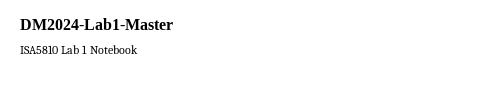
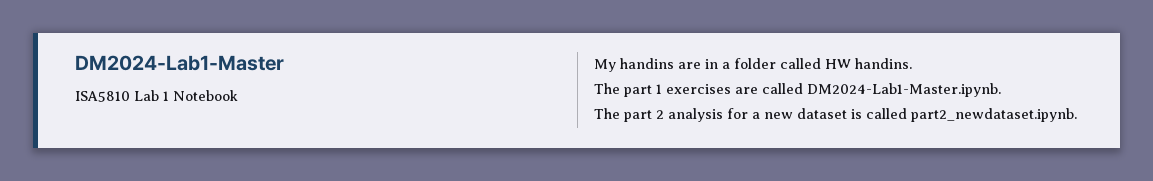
+ My handins are in a folder called HW handins.
+ The part 1 exercises are called DM2024-Lab1-Master.ipynb.
+ The part 2 analysis for a new dataset is called part2_newdataset.ipynb.

